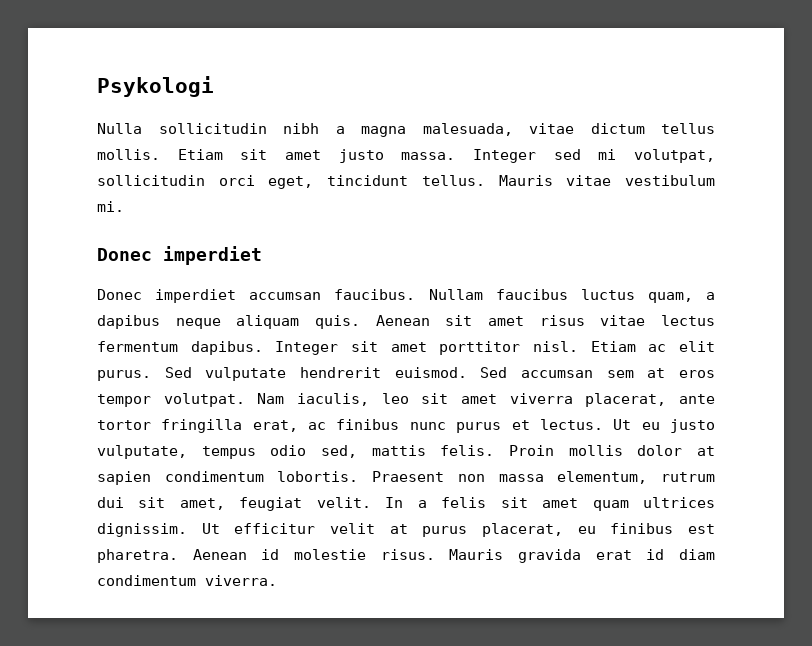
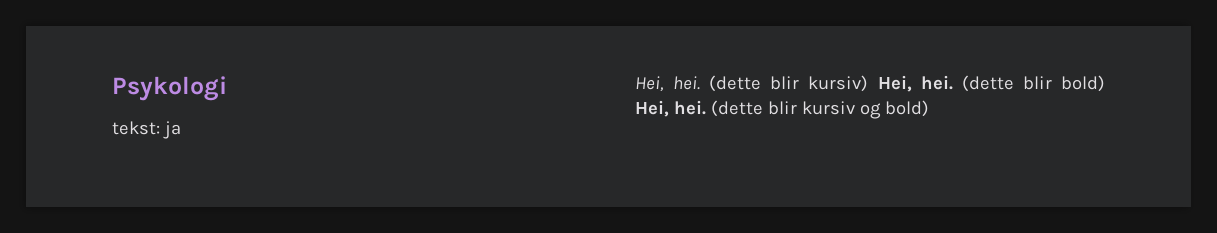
- Nulla sollicitudin nibh a magna malesuada, vitae dictum tellus mollis. Etiam sit amet justo massa. Integer sed mi volutpat, sollicitudin orci eget, tincidunt tellus. Mauris vitae vestibulum mi.
- Donec imperdiet
- Donec imperdiet accumsan faucibus. Nullam faucibus luctus quam, a dapibus neque aliquam quis. Aenean sit amet risus vitae lectus fermentum dapibus. Integer sit amet porttitor nisl. Etiam ac elit purus. Sed vulputate hendrerit euismod. Sed accumsan sem at eros tempor volutpat. Nam iaculis, leo sit amet viverra placerat, ante tortor fringilla erat, ac finibus nunc purus et lectus. Ut eu justo vulputate, tempus odio sed, mattis felis. Proin mollis dolor at sapien condimentum lobortis. Praesent non massa elementum, rutrum dui sit amet, feugiat velit. In a felis sit amet quam ultrices dignissim. Ut efficitur velit at purus placerat, eu finibus est pharetra. Aenean id molestie risus. Mauris gravida erat id diam condimentum viverra.
+ tekst: ja
+ Hei, hei. (dette blir kursiv) Hei, hei. (dette blir bold) Hei, hei. (dette blir kursiv og bold)

